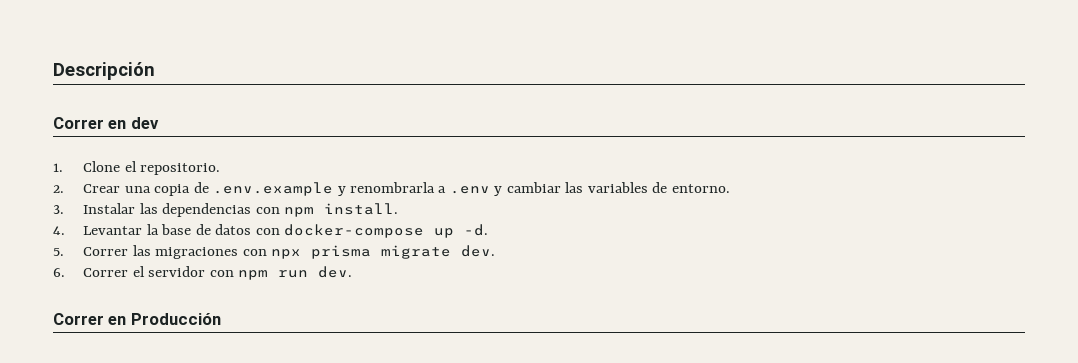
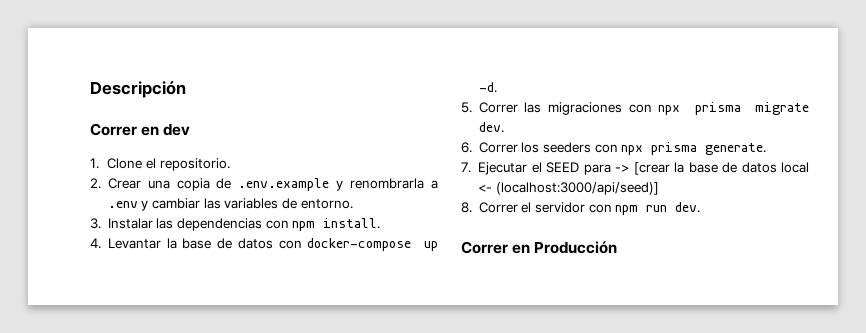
- 6. Correr el servidor con npm run dev.
+ 6. Correr los seeders con npx prisma generate.
+ 7. Ejecutar el SEED para -> [crear la base de datos local <- (localhost:3000/api/seed)]
+ 8. Correr el servidor con npm run dev.

